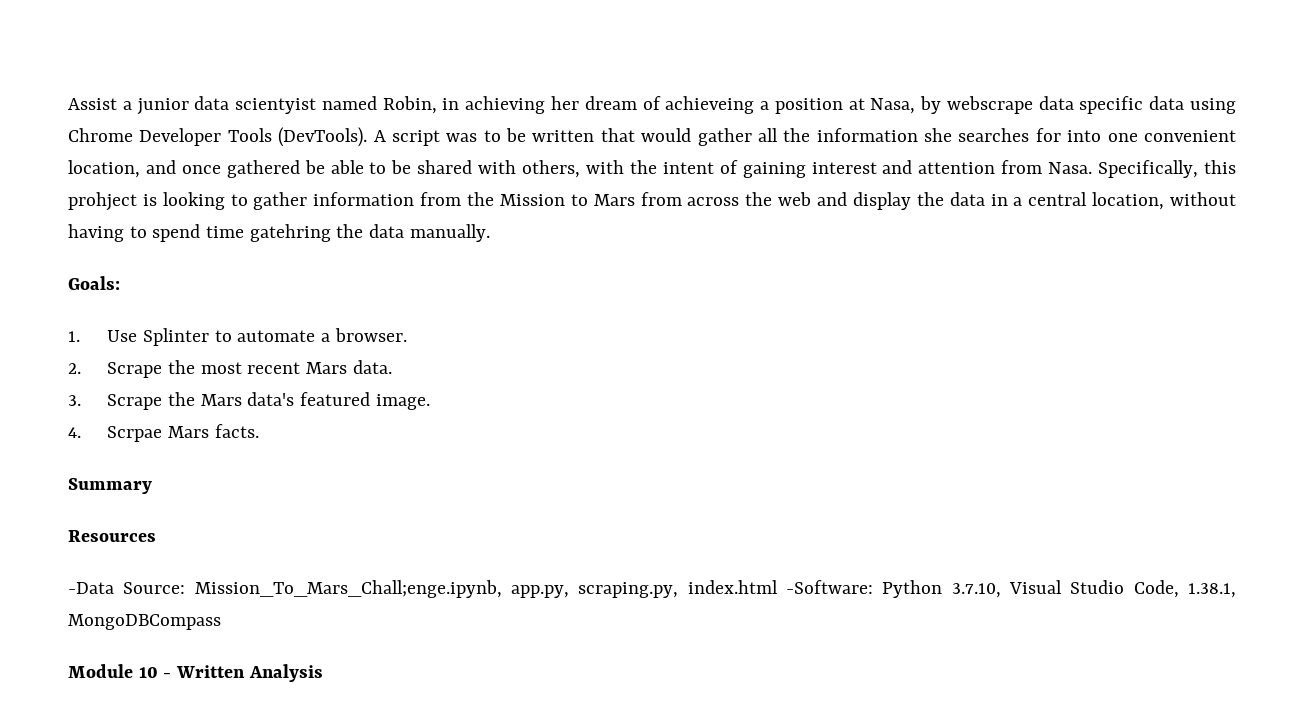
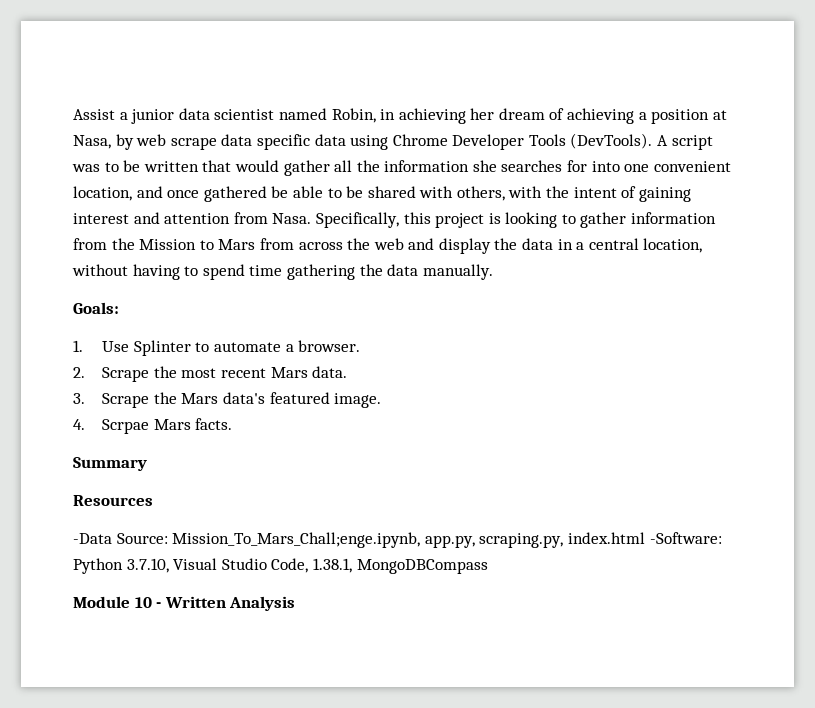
- Assist a junior data scientyist named Robin, in achieving her dream of achieveing a position at Nasa, by webscrape data specific data using Chrome Developer Tools (DevTools).
+ Assist a junior data scientist named Robin, in achieving her dream of achieving a position at Nasa, by web scrape data specific data using Chrome Developer Tools (DevTools).
- Specifically, this prohject is looking to gather information from the Mission to Mars from across the web and display the data in a central location, without having to spend time gatehring the data manually.
+ Specifically, this project is looking to gather information from the Mission to Mars from across the web and display the data in a central location, without having to spend time gathering the data manually.

